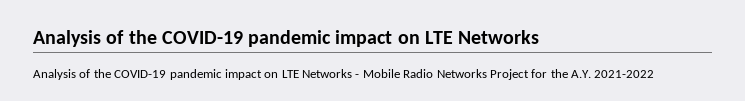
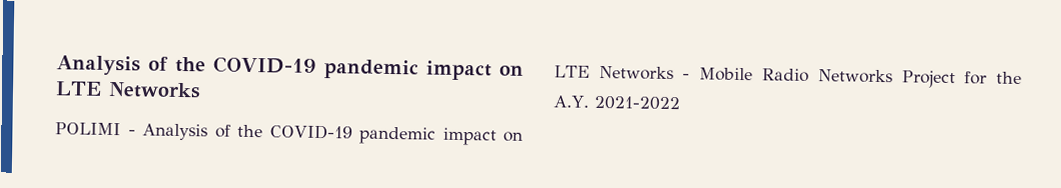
- Analysis of the COVID-19 pandemic impact on LTE Networks - Mobile Radio Networks Project for the A.Y. 2021-2022
+ POLIMI - Analysis of the COVID-19 pandemic impact on LTE Networks - Mobile Radio Networks Project for the A.Y. 2021-2022

